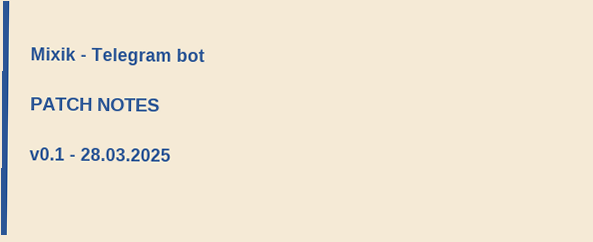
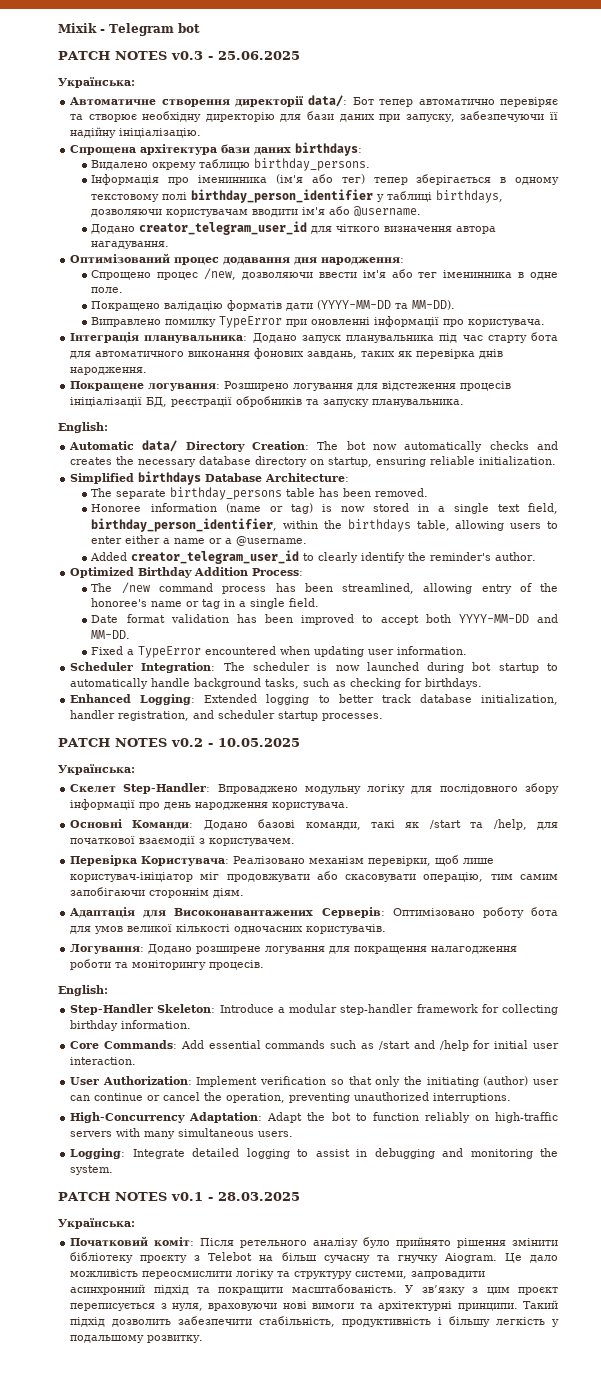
- PATCH NOTES
- v0.1 - 28.03.2025
+ PATCH NOTES v0.3 - 25.06.2025
+ Українська:
+ Автоматичне створення директорії data/: Бот тепер автоматично перевіряє та створює необхідну директорію для бази даних при запуску, забезпечуючи її надійну ініціалізацію.
+ Спрощена архітектура бази даних birthdays:
+ Видалено окрему таблицю birthday_persons.
+ Інформація про іменинника (ім'я або тег) тепер зберігається в одному текстовому полі birthday_person_identifier у таблиці birthdays, дозволяючи користувачам вводити ім'я або @username.
+ Додано creator_telegram_user_id для чіткого визначення автора нагадування.
+ Оптимізований процес додавання дня народження:
+ Спрощено процес /new, дозволяючи ввести ім'я або тег іменинника в одне поле.
+ Покращено валідацію форматів дати (YYYY-MM-DD та MM-DD).
+ Виправлено помилку TypeError при оновленні інформації про користувача.
+ Інтеграція планувальника: Додано запуск планувальника під час старту бота для автоматичного виконання фонових завдань, таких як перевірка днів народження.
+ Покращене логування: Розширено логування для відстеження процесів ініціалізації БД, реєстрації обробників та запуску планувальника.
+ English:
+ Automatic data/ Directory Creation: The bot now automatically checks and creates the necessary database directory on startup, ensuring reliable initialization.
+ Simplified birthdays Database Architecture:
+ The separate birthday_persons table has been removed.
+ Honoree information (name or tag) is now stored in a single text field, birthday_person_identifier, within the birthdays table, allowing users to enter either a name or a @username.
+ Added creator_telegram_user_id to clearly identify the reminder's author.
+ Optimized Birthday Addition Process:
+ The /new command process has been streamlined, allowing entry of the honoree's name or tag in a single field.
+ Date format validation has been improved to accept both YYYY-MM-DD and MM-DD.
+ Fixed a TypeError encountered when updating user information.
+ Scheduler Integration: The scheduler is now launched during bot startup to automatically handle background tasks, such as checking for birthdays.
+ Enhanced Logging: Extended logging to better track database initialization, handler registration, and scheduler startup processes.
+ PATCH NOTES v0.2 - 10.05.2025
+ Українська:
+ Скелет Step-Handler: Впроваджено модульну логіку для послідовного збору інформації про день народження користувача.
+ Основні Команди: Додано базові команди, такі як /start та /help, для початкової взаємодії з користувачем.
+ Перевірка Користувача: Реалізовано механізм перевірки, щоб лише користувач-ініціатор міг продовжувати або скасовувати операцію, тим самим запобігаючи стороннім діям.
+ Адаптація для Високонавантажених Серверів: Оптимізовано роботу бота для умов великої кількості одночасних користувачів.
+ Логування: Додано розширене логування для покращення налагодження роботи та моніторингу процесів.
+ English:
+ Step-Handler Skeleton: Introduce a modular step-handler framework for collecting birthday information.
+ Core Commands: Add essential commands such as /start and /help for initial user interaction.
+ User Authorization: Implement verification so that only the initiating (author) user can continue or cancel the operation, preventing unauthorized interruptions.
+ High-Concurrency Adaptation: Adapt the bot to function reliably on high-traffic servers with many simultaneous users.
+ Logging: Integrate detailed logging to assist in debugging and monitoring the system.
+ PATCH NOTES v0.1 - 28.03.2025
+ Українська:
+ Початковий коміт: Після ретельного аналізу було прийнято рішення змінити бібліотеку проєкту з Telebot на більш сучасну та гнучку Aiogram. Це дало можливість переосмислити логіку та структуру системи, запровадити асинхронний підхід та покращити масштабованість. У зв’язку з цим проєкт переписується з нуля, враховуючи нові вимоги та архітектурні принципи. Такий підхід дозволить забезпечити стабільність, продуктивність і більшу легкість у подальшому розвитку.

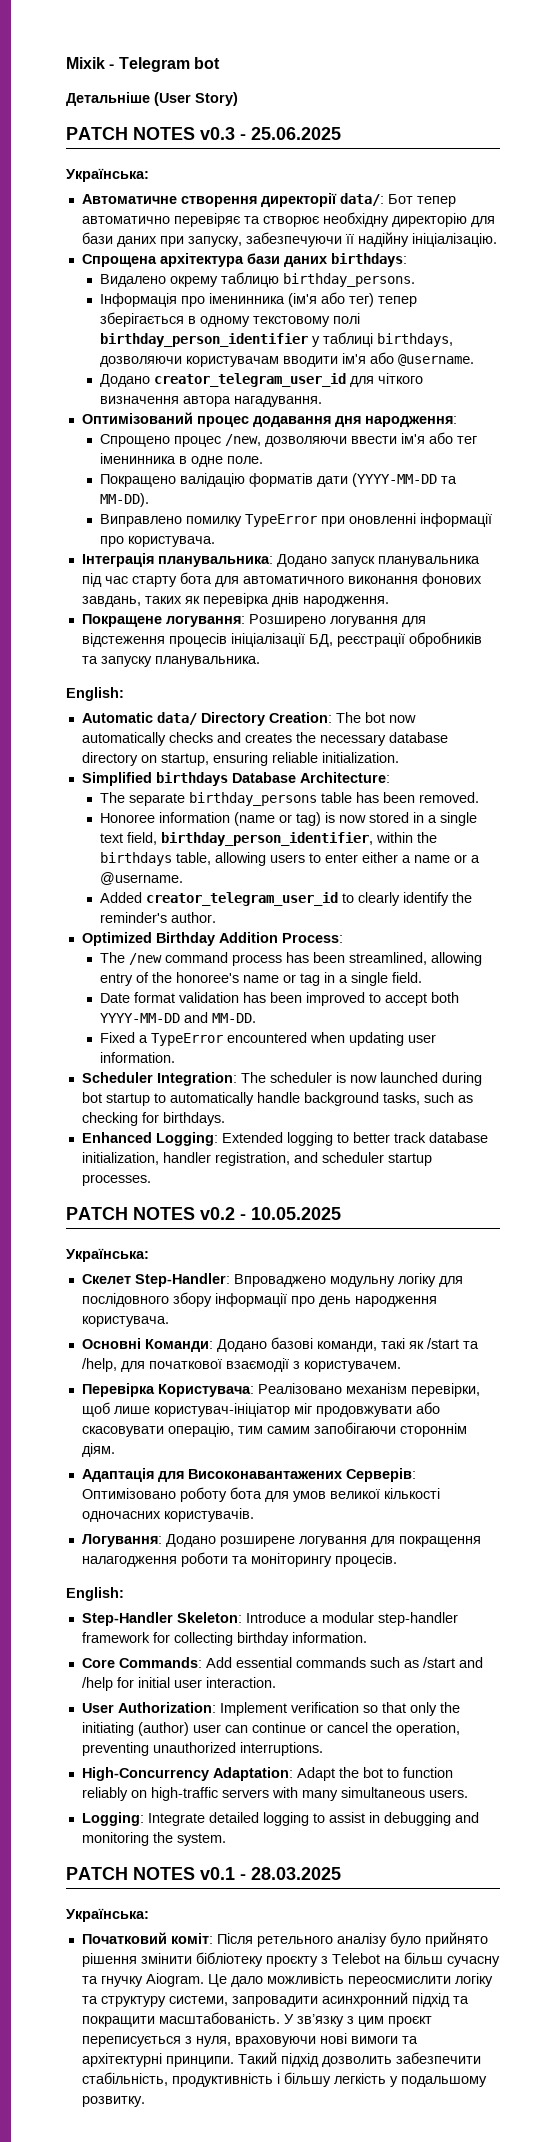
+ Детальніше (User Story)

